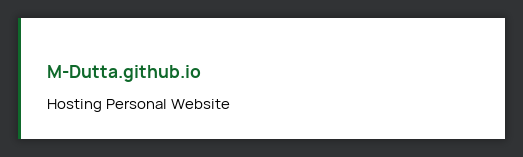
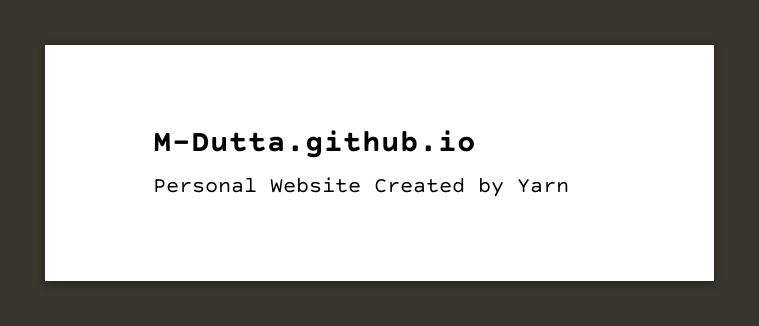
- Hosting Personal Website
+ Personal Website Created by Yarn

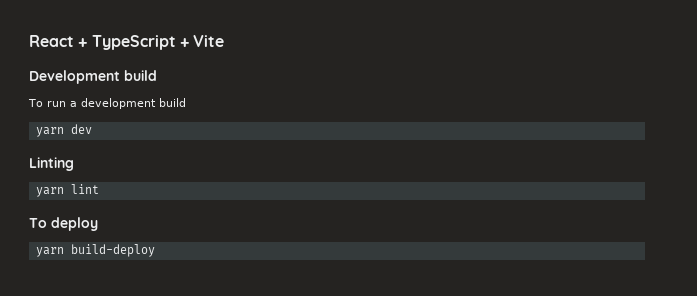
- M-Dutta.github.io
- Personal Website Created by Yarn
+ React + TypeScript + Vite
+ Development build
+ To run a development build
+ yarn dev
+ Linting
+ yarn lint
+ To deploy
+ yarn build-deploy

